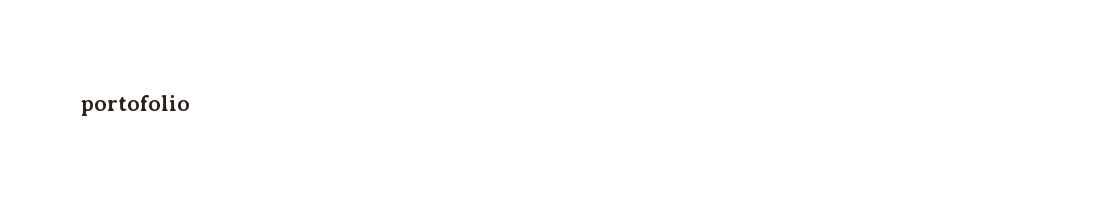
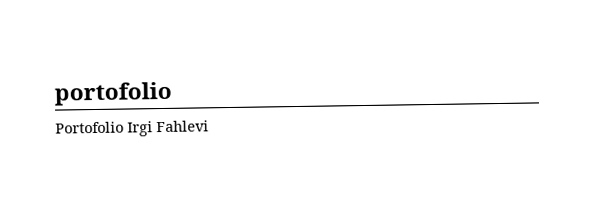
+ Portofolio Irgi Fahlevi

